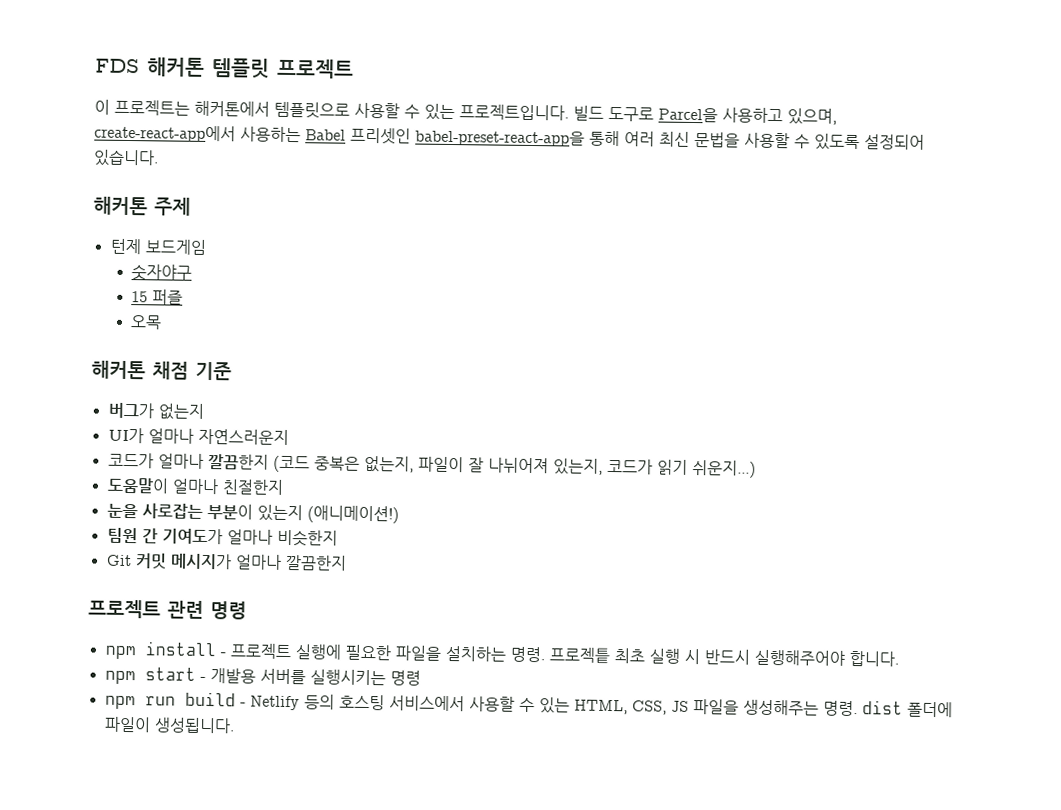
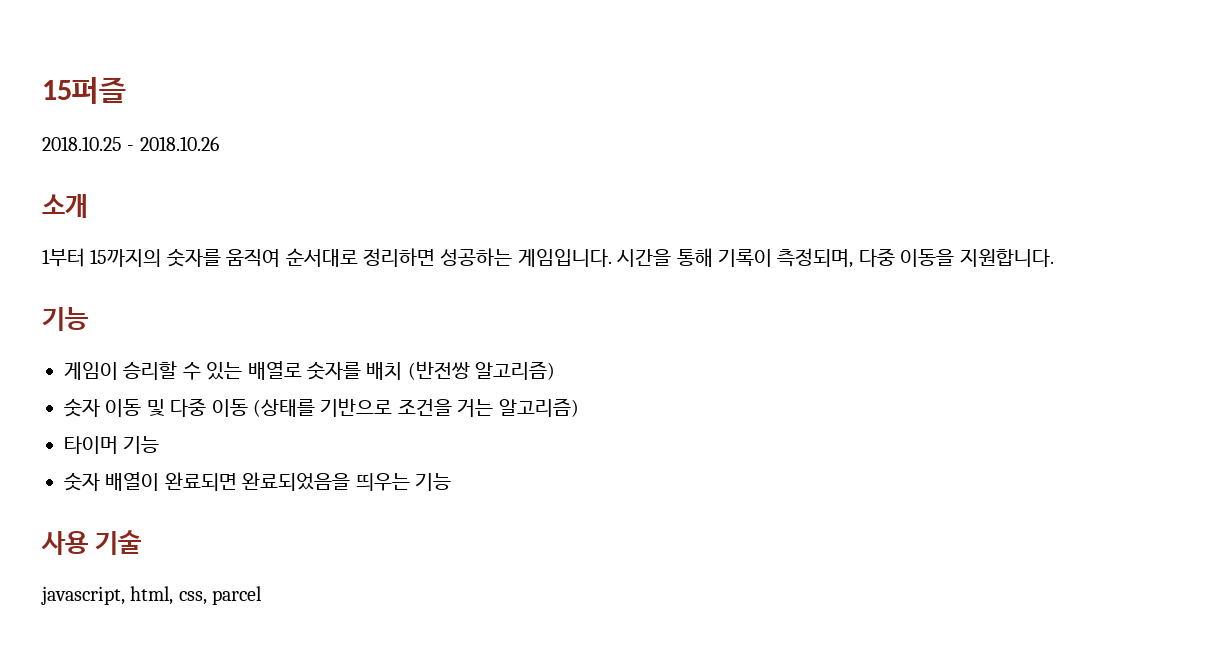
- FDS 해커톤 템플릿 프로젝트
- 이 프로젝트는 해커톤에서 템플릿으로 사용할 수 있는 프로젝트입니다. 빌드 도구로 Parcel을 사용하고 있으며, create-react-app에서 사용하는 Babel 프리셋인 babel-preset-react-app을 통해 여러 최신 문법을 사용할 수 있도록 설정되어 있습니다.
- 해커톤 주제
- 턴제 보드게임
- 숫자야구
- 15 퍼즐
- 오목
- 해커톤 채점 기준
- 버그가 없는지
- UI가 얼마나 자연스러운지
- 코드가 얼마나 깔끔한지 (코드 중복은 없는지, 파일이 잘 나뉘어져 있는지, 코드가 읽기 쉬운지...)
- 도움말이 얼마나 친절한지
- 눈을 사로잡는 부분이 있는지 (애니메이션!)
- 팀원 간 기여도가 얼마나 비슷한지
- Git 커밋 메시지가 얼마나 깔끔한지
- 프로젝트 관련 명령
- npm install - 프로젝트 실행에 필요한 파일을 설치하는 명령. 프로젝틑 최초 실행 시 반드시 실행해주어야 합니다.
- npm start - 개발용 서버를 실행시키는 명령
- npm run build - Netlify 등의 호스팅 서비스에서 사용할 수 있는 HTML, CSS, JS 파일을 생성해주는 명령. dist 폴더에 파일이 생성됩니다.
+ 15퍼즐
+ 2018.10.25 - 2018.10.26
+ 소개
+ 1부터 15까지의 숫자를 움직여 순서대로 정리하면 성공하는 게임입니다. 시간을 통해 기록이 측정되며, 다중 이동을 지원합니다.
+ 기능
+ 게임이 승리할 수 있는 배열로 숫자를 배치 (반전쌍 알고리즘)
+ 숫자 이동 및 다중 이동 (상태를 기반으로 조건을 거는 알고리즘)
+ 타이머 기능
+ 숫자 배열이 완료되면 완료되었음을 띄우는 기능
+ 사용 기술
+ javascript, html, css, parcel

